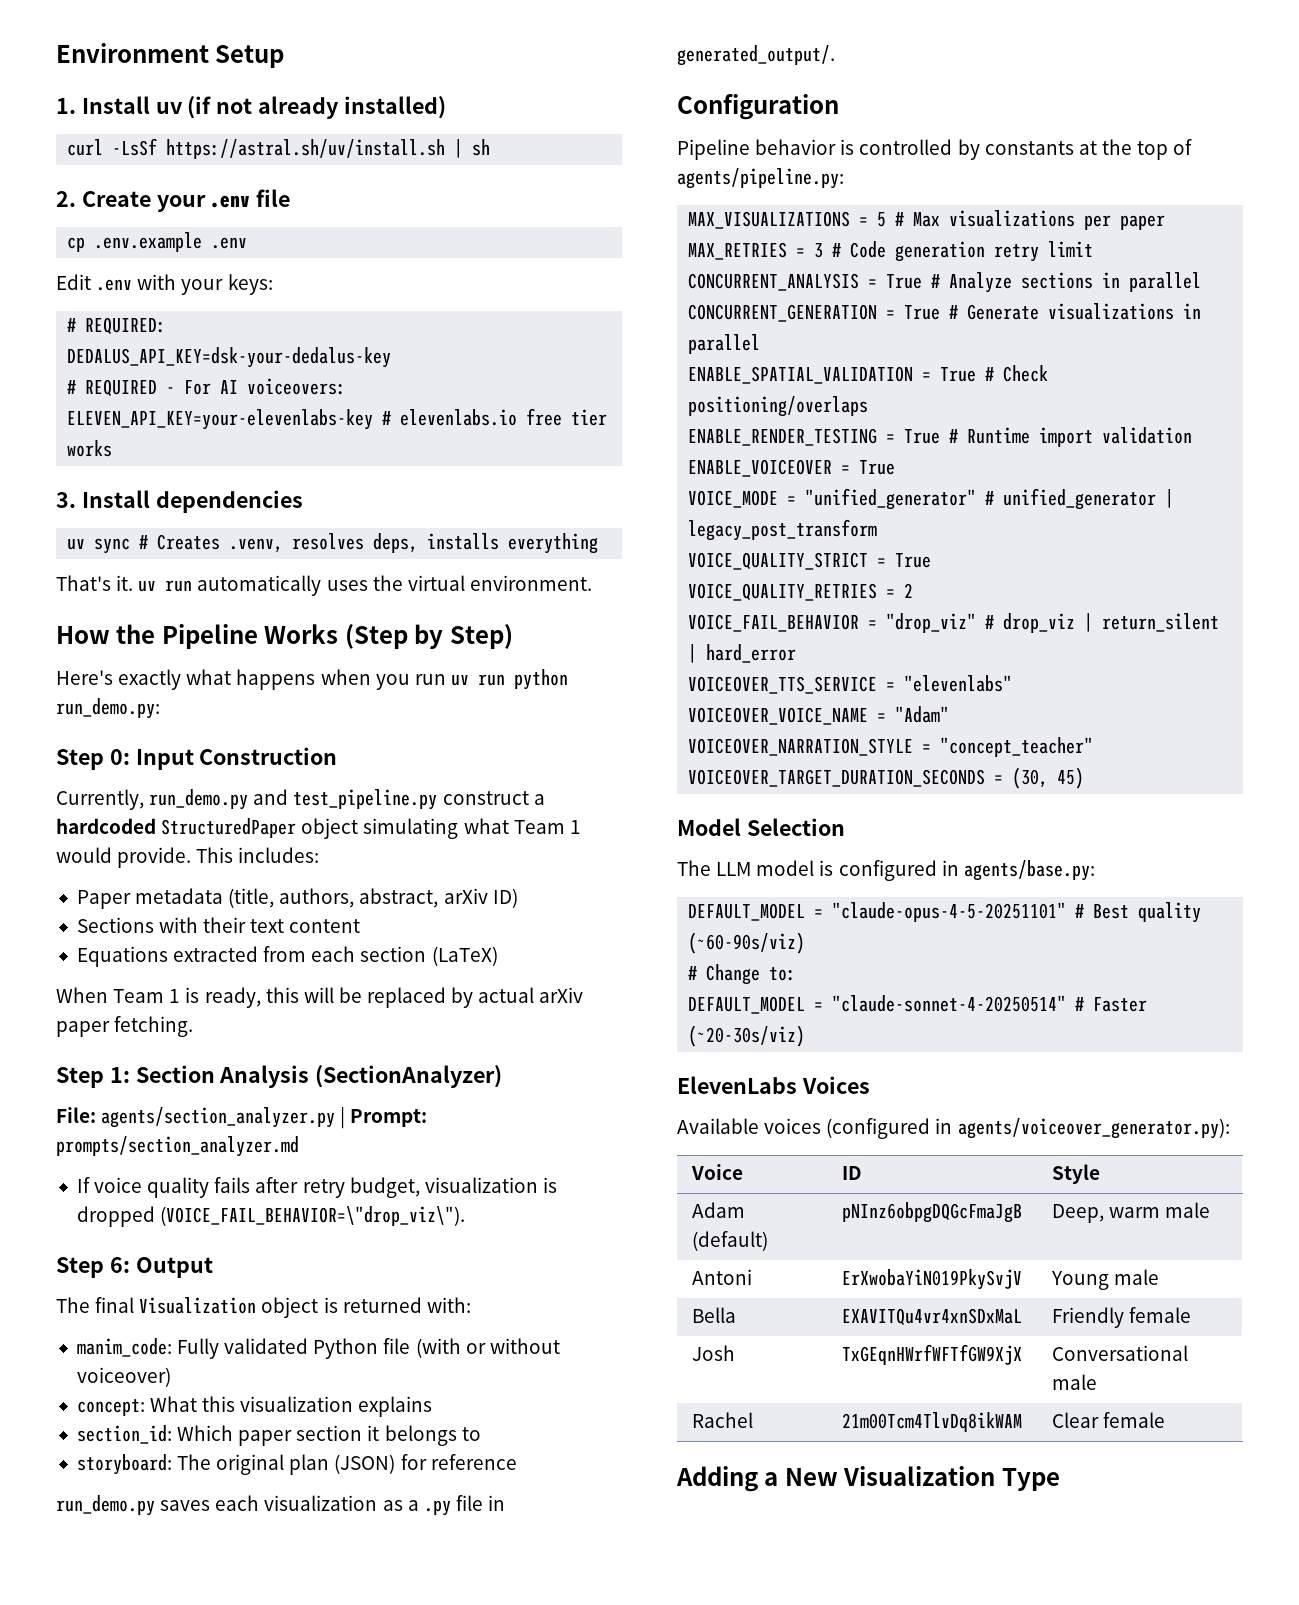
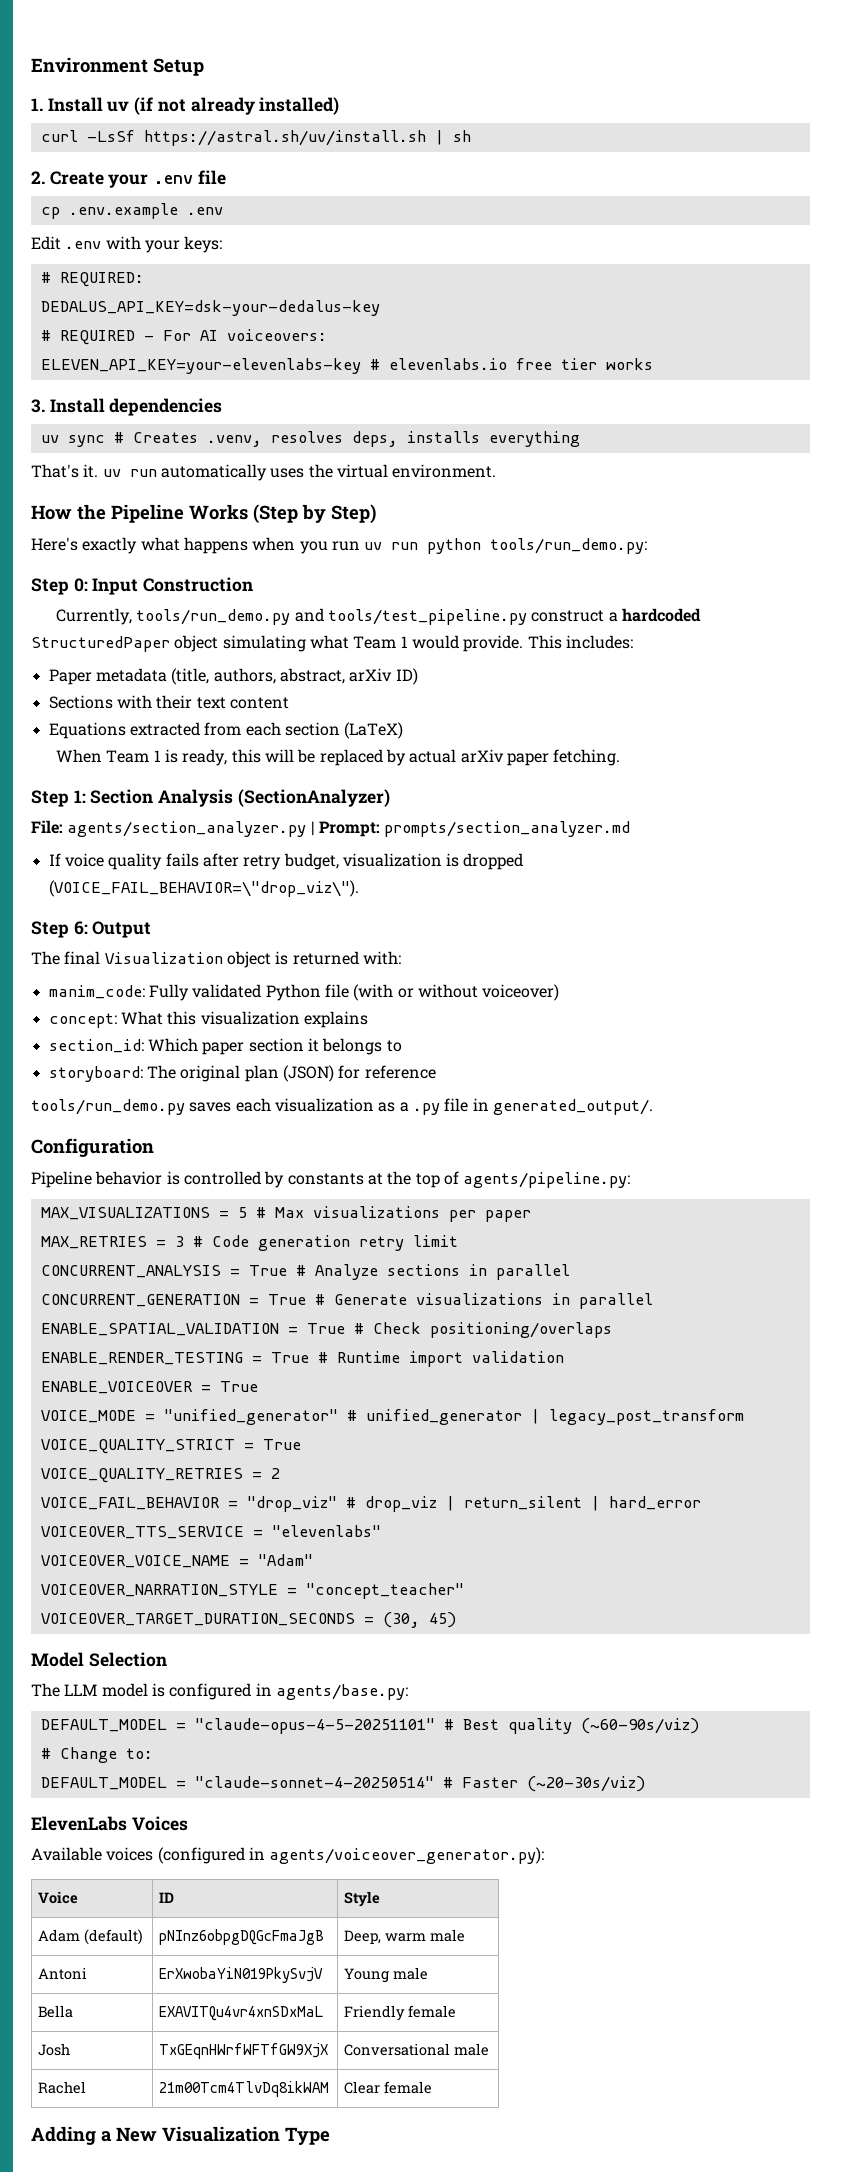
- Here's exactly what happens when you run uv run python run_demo.py:
+ Here's exactly what happens when you run uv run python tools/run_demo.py:
- Currently, run_demo.py and test_pipeline.py construct a hardcoded StructuredPaper object simulating what Team 1 would provide.
+ Currently, tools/run_demo.py and tools/test_pipeline.py construct a hardcoded StructuredPaper object simulating what Team 1 would provide.
- run_demo.py saves each visualization as a .py file in generated_output/.
+ tools/run_demo.py saves each visualization as a .py file in generated_output/.

